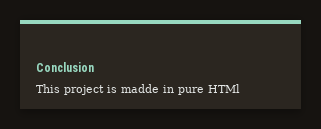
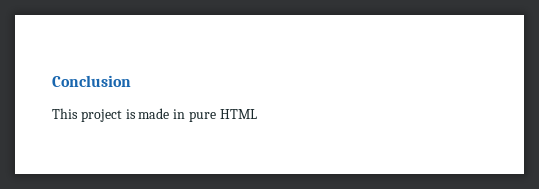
- This project is madde in pure HTMl
+ This project is made in pure HTML

